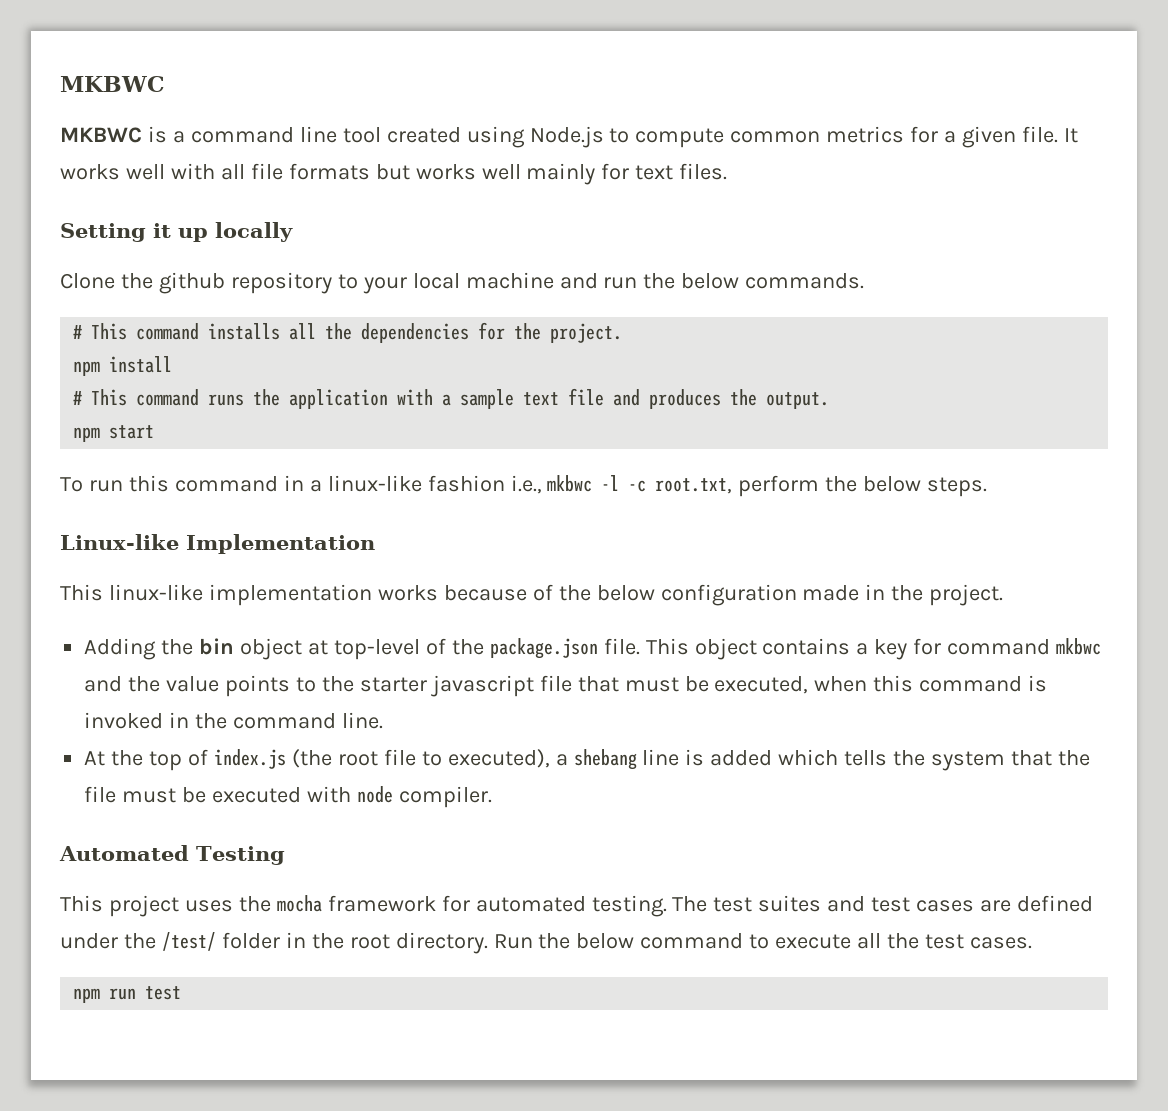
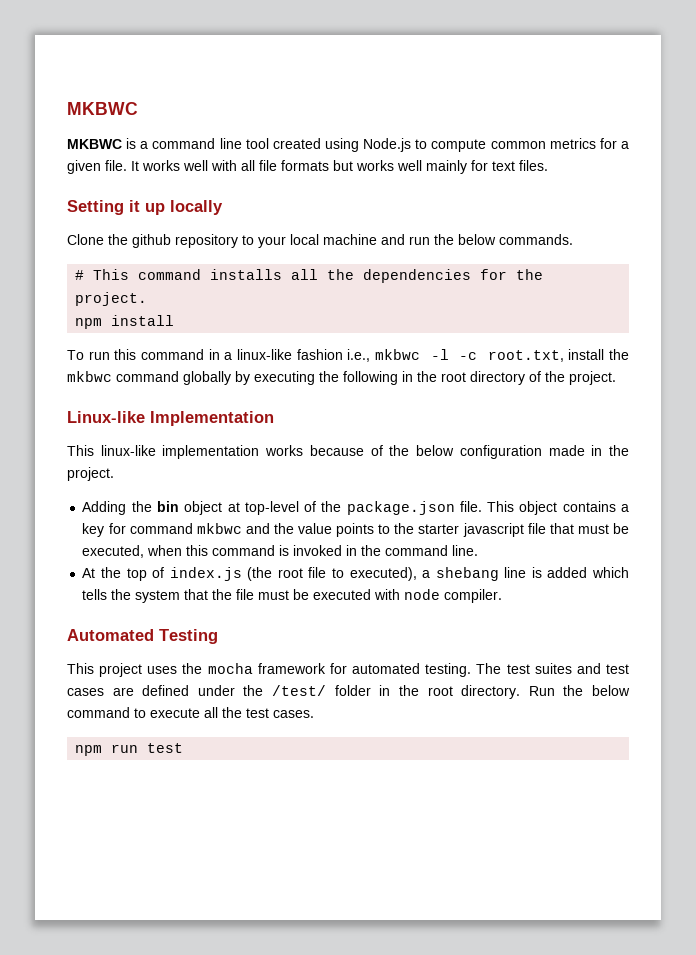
- # This command runs the application with a sample text file and produces the output.
- npm start
- To run this command in a linux-like fashion i.e., mkbwc -l -c root.txt, perform the below steps.
+ To run this command in a linux-like fashion i.e., mkbwc -l -c root.txt, install the mkbwc command globally by executing the following in the root directory of the project.

